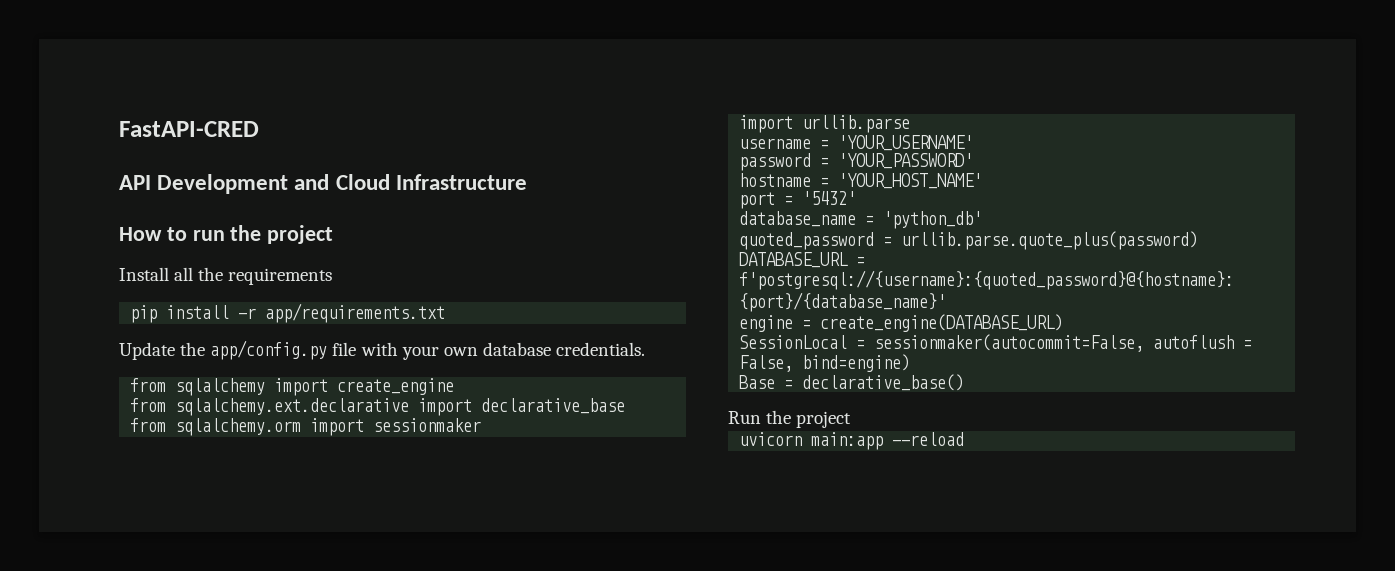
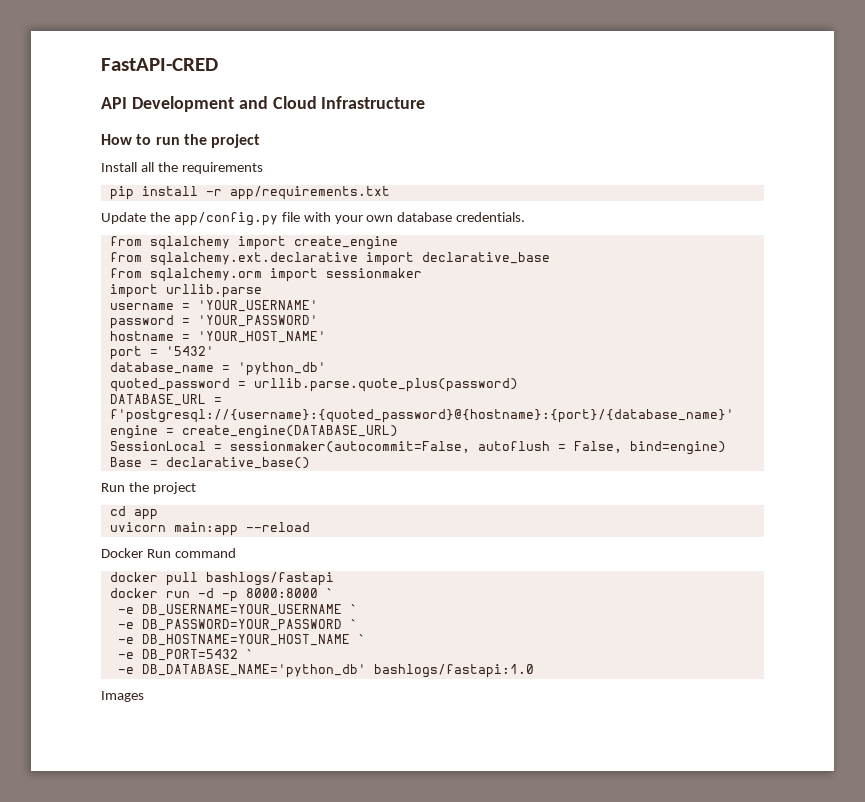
+ cd app
+ Docker Run command
+ docker pull bashlogs/fastapi
+ docker run -d -p 8000:8000 `
+ -e DB_USERNAME=YOUR_USERNAME `
+ -e DB_PASSWORD=YOUR_PASSWORD `
+ -e DB_HOSTNAME=YOUR_HOST_NAME `
+ -e DB_PORT=5432 `
+ -e DB_DATABASE_NAME='python_db' bashlogs/fastapi:1.0
+ Images

